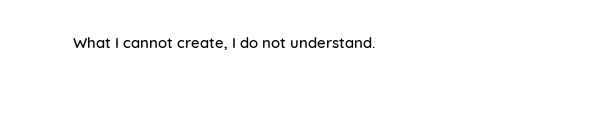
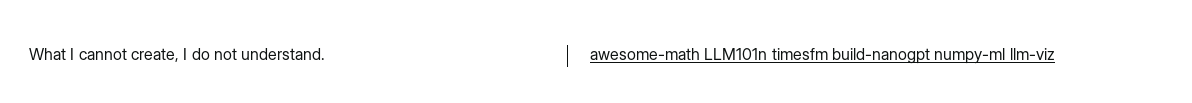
+ awesome-math LLM101n timesfm build-nanogpt numpy-ml llm-viz

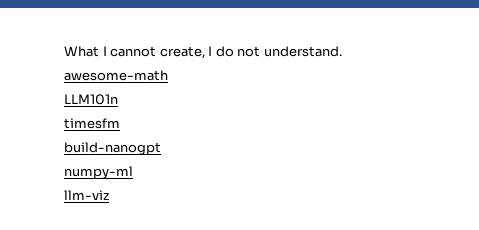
- awesome-math LLM101n timesfm build-nanogpt numpy-ml llm-viz
+ awesome-math
+ LLM101n
+ timesfm
+ build-nanogpt
+ numpy-ml
+ llm-viz

